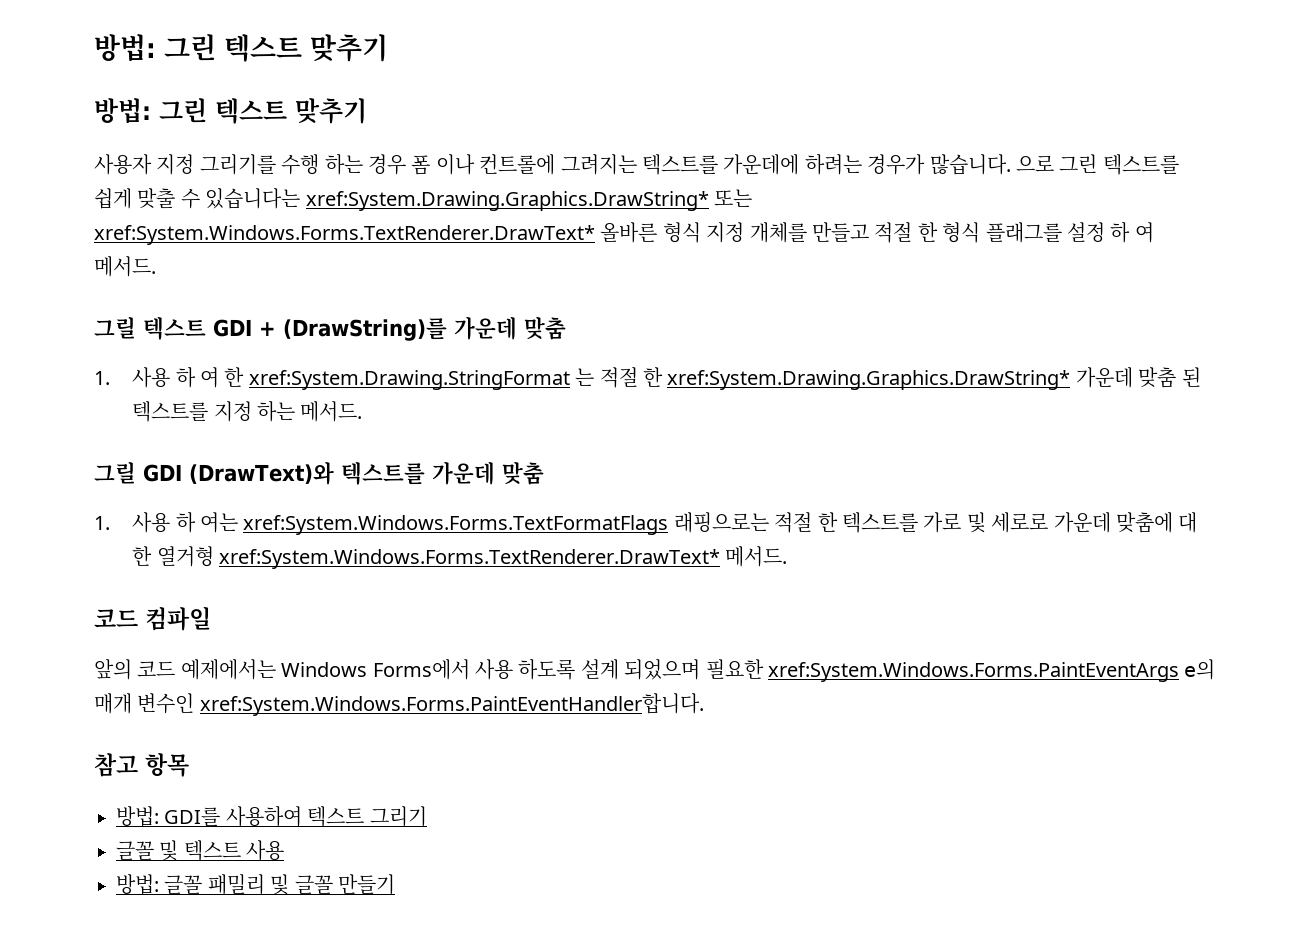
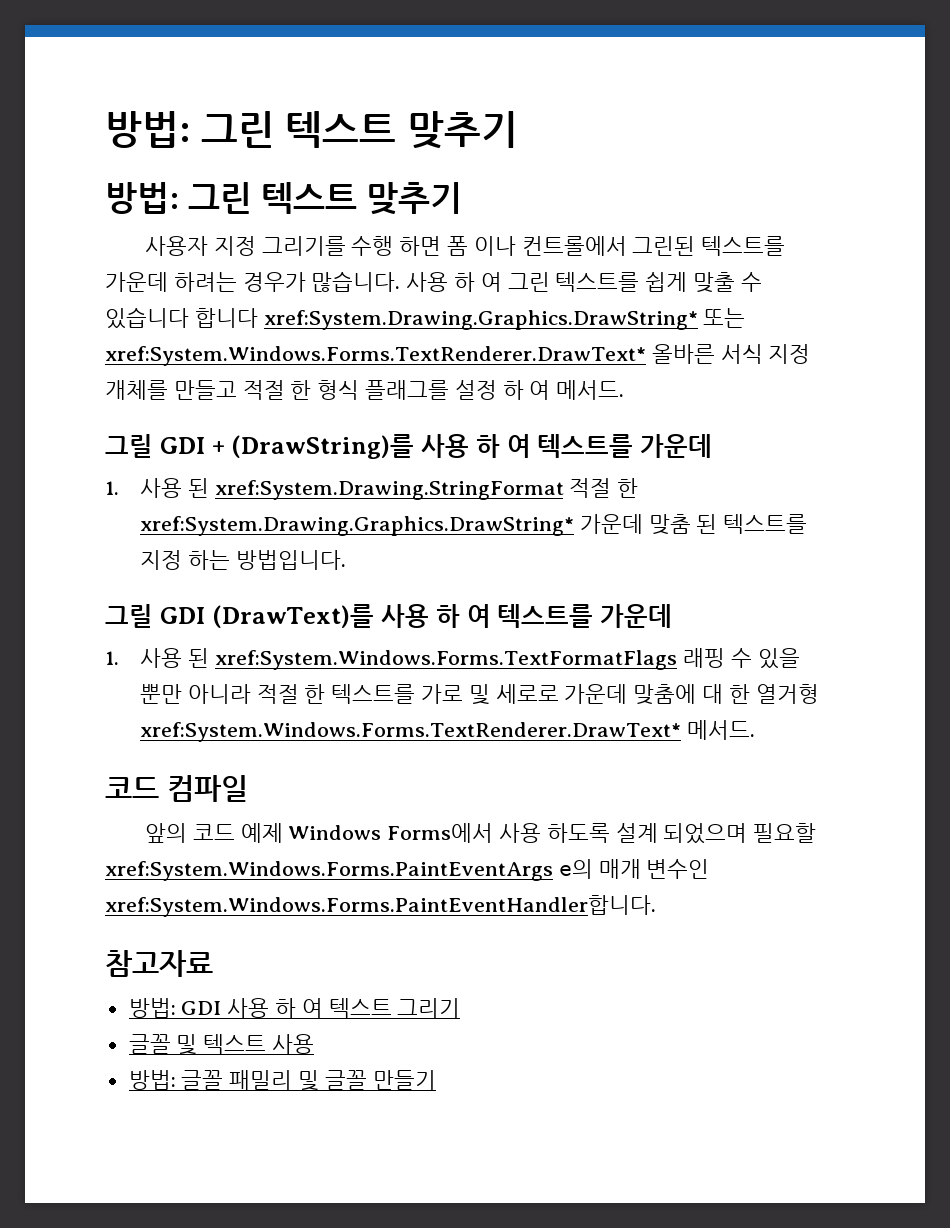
- 사용자 지정 그리기를 수행 하는 경우 폼 이나 컨트롤에 그려지는 텍스트를 가운데에 하려는 경우가 많습니다. 으로 그린 텍스트를 쉽게 맞출 수 있습니다는 xref:System.Drawing.Graphics.DrawString* 또는 xref:System.Windows.Forms.TextRenderer.DrawText* 올바른 형식 지정 개체를 만들고 적절 한 형식 플래그를 설정 하 여 메서드.
+ 사용자 지정 그리기를 수행 하면 폼 이나 컨트롤에서 그린된 텍스트를 가운데 하려는 경우가 많습니다. 사용 하 여 그린 텍스트를 쉽게 맞출 수 있습니다 합니다 xref:System.Drawing.Graphics.DrawString* 또는 xref:System.Windows.Forms.TextRenderer.DrawText* 올바른 서식 지정 개체를 만들고 적절 한 형식 플래그를 설정 하 여 메서드.
- 그릴 텍스트 GDI + (DrawString)를 가운데 맞춤
- 1. 사용 하 여 한 xref:System.Drawing.StringFormat 는 적절 한 xref:System.Drawing.Graphics.DrawString* 가운데 맞춤 된 텍스트를 지정 하는 메서드.
- 그릴 GDI (DrawText)와 텍스트를 가운데 맞춤
- 1. 사용 하 여는 xref:System.Windows.Forms.TextFormatFlags 래핑으로는 적절 한 텍스트를 가로 및 세로로 가운데 맞춤에 대 한 열거형 xref:System.Windows.Forms.TextRenderer.DrawText* 메서드.
+ 그릴 GDI + (DrawString)를 사용 하 여 텍스트를 가운데
+ 1. 사용 된 xref:System.Drawing.StringFormat 적절 한 xref:System.Drawing.Graphics.DrawString* 가운데 맞춤 된 텍스트를 지정 하는 방법입니다.
+ 그릴 GDI (DrawText)를 사용 하 여 텍스트를 가운데
+ 1. 사용 된 xref:System.Windows.Forms.TextFormatFlags 래핑 수 있을 뿐만 아니라 적절 한 텍스트를 가로 및 세로로 가운데 맞춤에 대 한 열거형 xref:System.Windows.Forms.TextRenderer.DrawText* 메서드.
- 앞의 코드 예제에서는 Windows Forms에서 사용 하도록 설계 되었으며 필요한 xref:System.Windows.Forms.PaintEventArgs e의 매개 변수인 xref:System.Windows.Forms.PaintEventHandler합니다.
+ 앞의 코드 예제 Windows Forms에서 사용 하도록 설계 되었으며 필요할 xref:System.Windows.Forms.PaintEventArgs e의 매개 변수인 xref:System.Windows.Forms.PaintEventHandler합니다.
- 참고 항목
- 방법: GDI를 사용하여 텍스트 그리기
+ 참고자료
+ 방법: GDI 사용 하 여 텍스트 그리기

